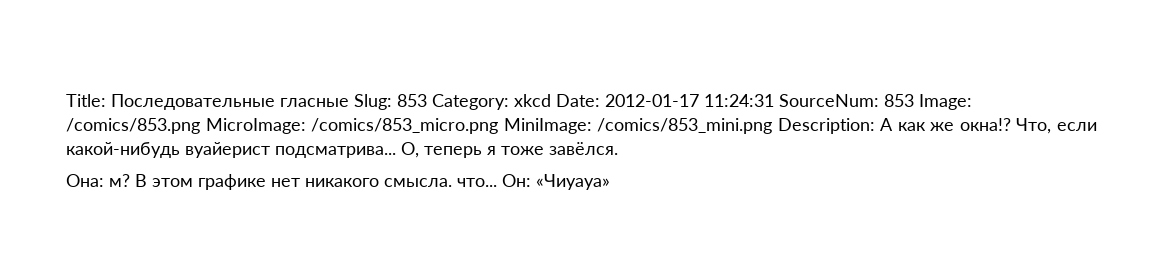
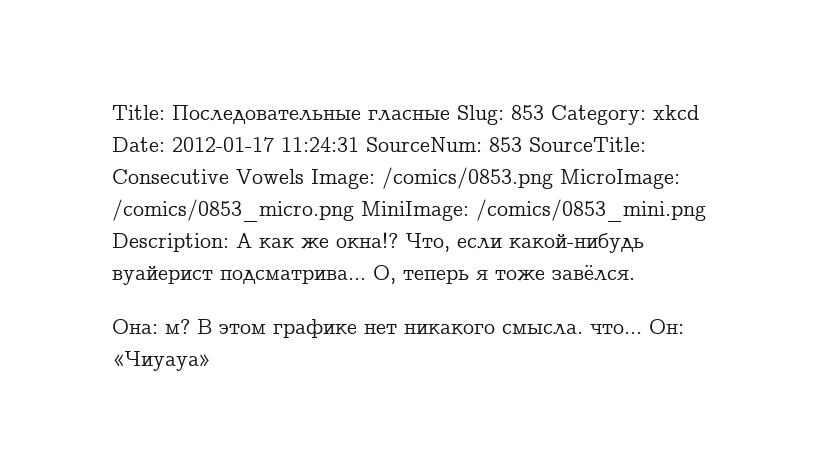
- Title: Последовательные гласные Slug: 853 Category: xkcd Date: 2012-01-17 11:24:31 SourceNum: 853 Image: /comics/853.png MicroImage: /comics/853_micro.png MiniImage: /comics/853_mini.png Description: А как же окна!?
+ Title: Последовательные гласные Slug: 853 Category: xkcd Date: 2012-01-17 11:24:31 SourceNum: 853 SourceTitle: Consecutive Vowels Image: /comics/0853.png MicroImage: /comics/0853_micro.png MiniImage: /comics/0853_mini.png Description: А как же окна!?

